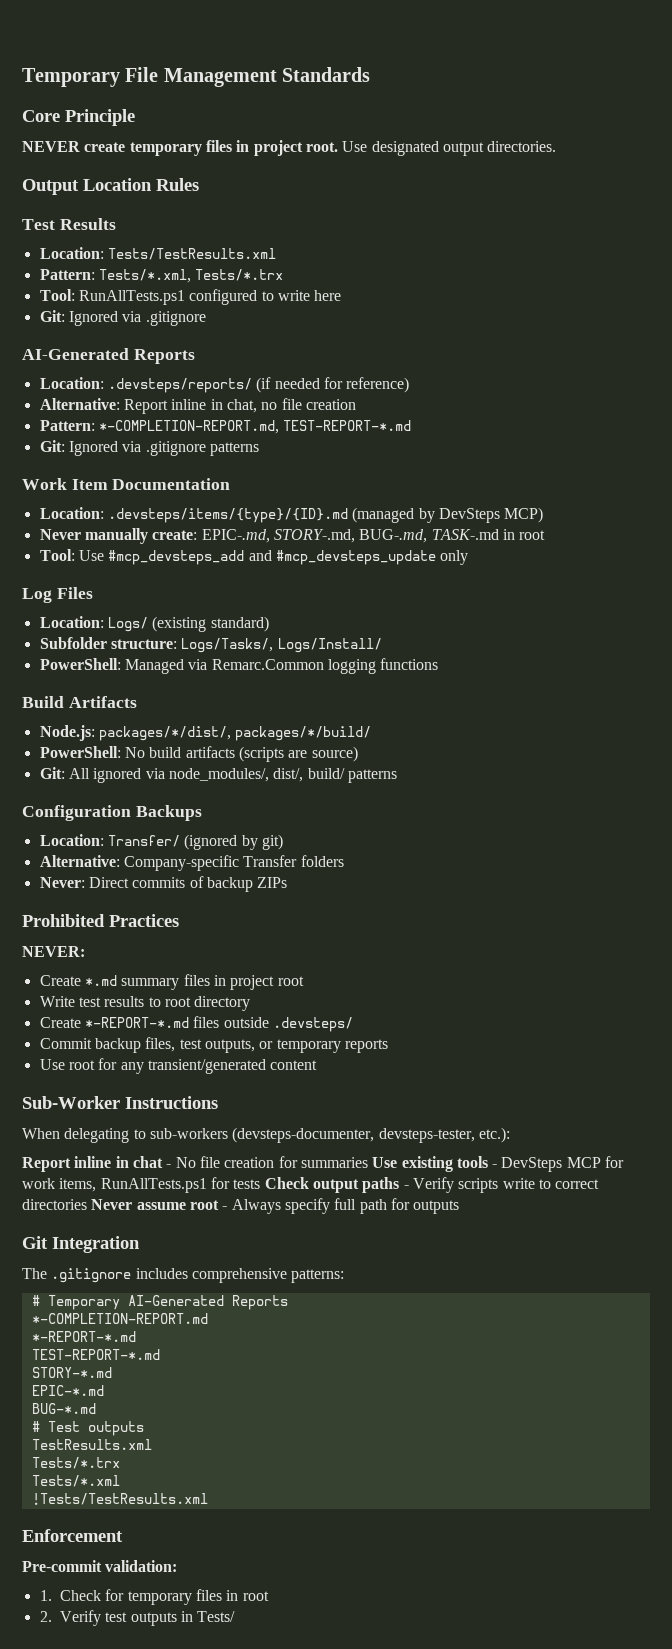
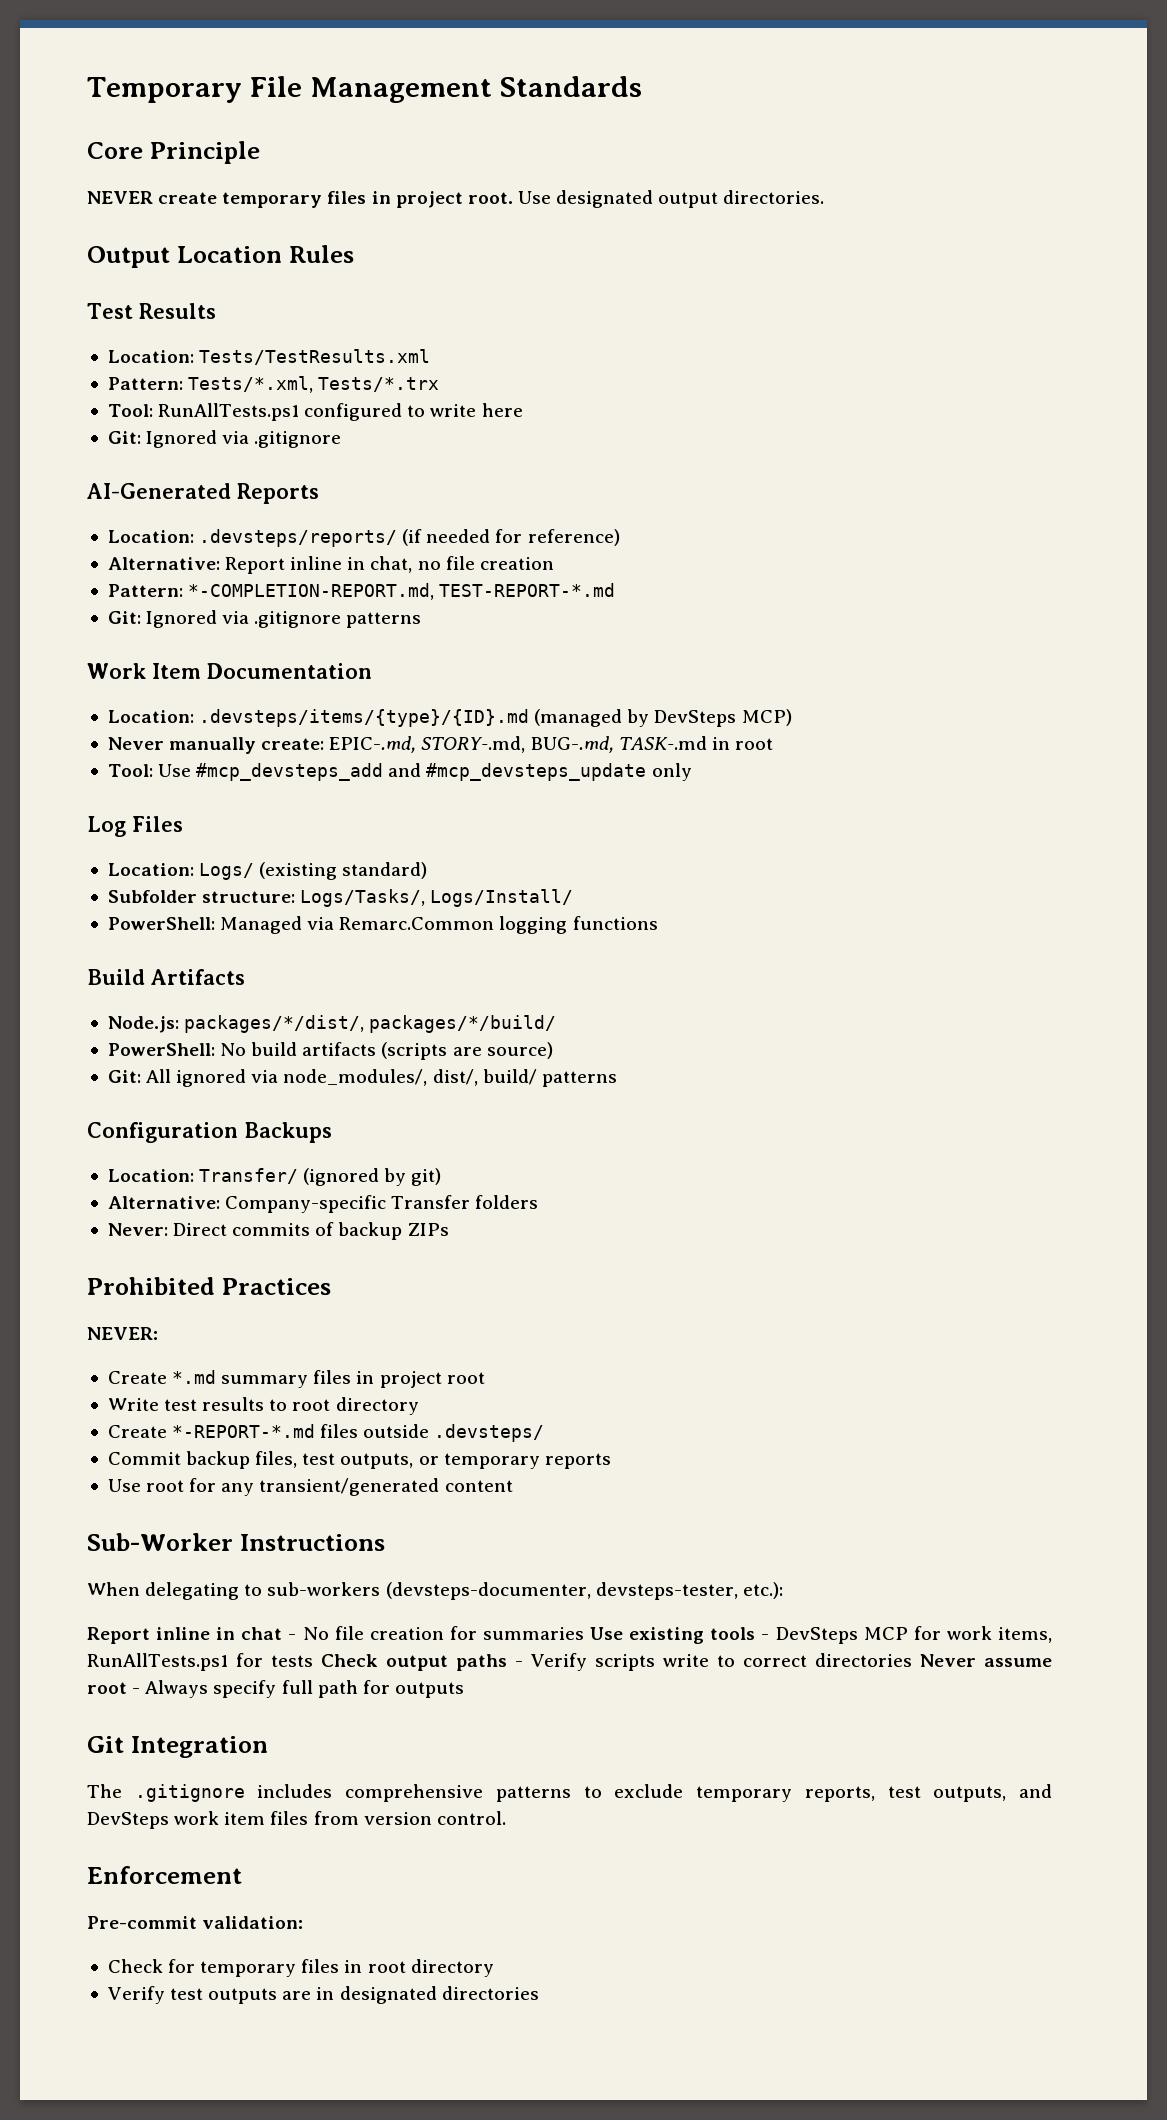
- The .gitignore includes comprehensive patterns:
- # Temporary AI-Generated Reports
- *-COMPLETION-REPORT.md
- *-REPORT-*.md
- TEST-REPORT-*.md
- STORY-*.md
- EPIC-*.md
- BUG-*.md
- # Test outputs
- TestResults.xml
- Tests/*.trx
- Tests/*.xml
- !Tests/TestResults.xml
+ The .gitignore includes comprehensive patterns to exclude temporary reports, test outputs, and DevSteps work item files from version control.
- 1. Check for temporary files in root
- 2. Verify test outputs in Tests/
+ Check for temporary files in root directory
+ Verify test outputs are in designated directories

